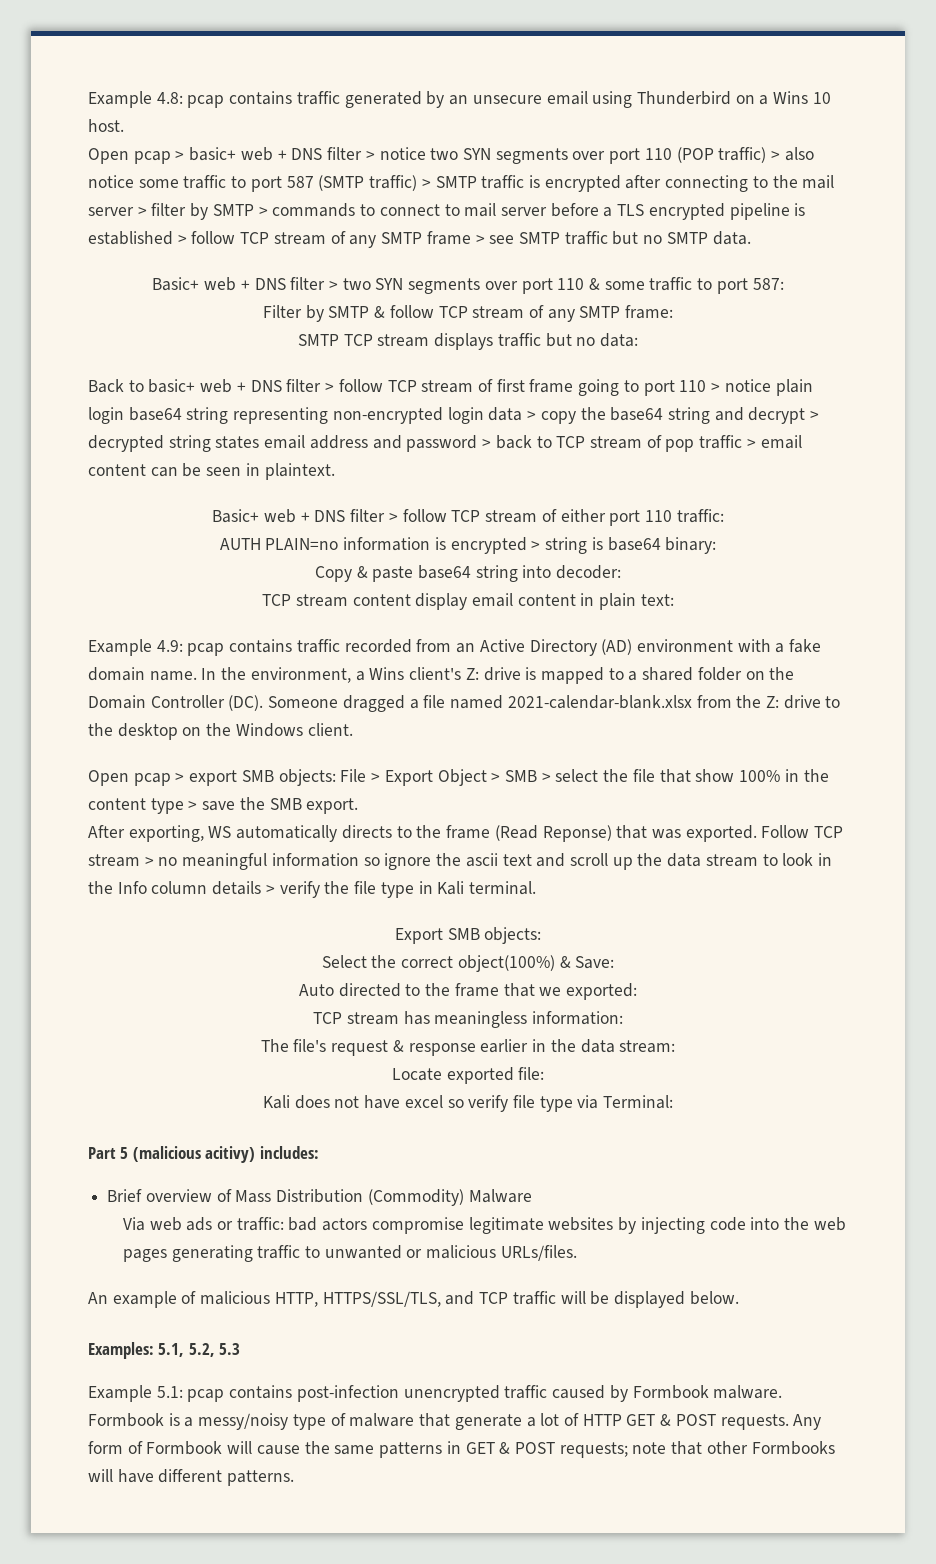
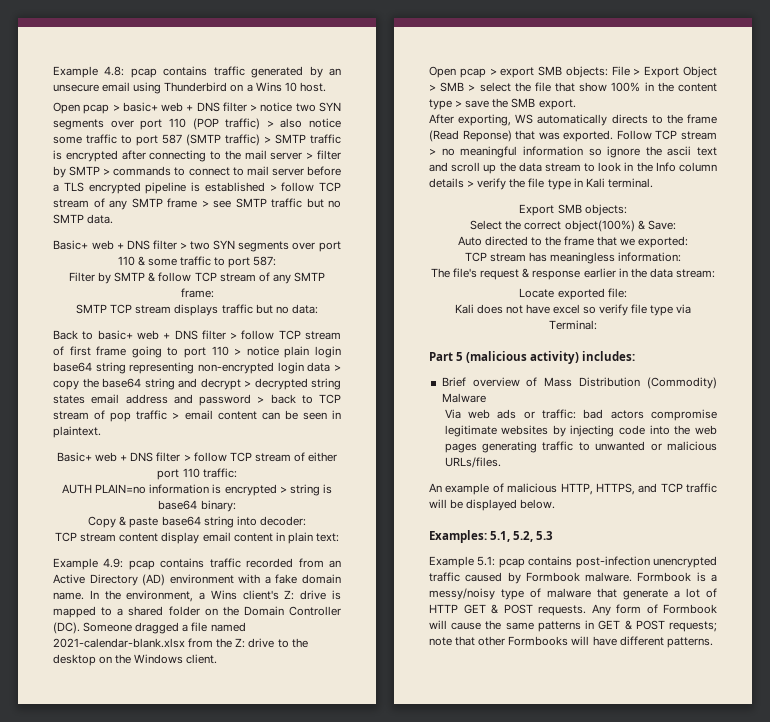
- Part 5 (malicious acitivy) includes:
+ Part 5 (malicious activity) includes:
- An example of malicious HTTP, HTTPS/SSL/TLS, and TCP traffic will be displayed below.
+ An example of malicious HTTP, HTTPS, and TCP traffic will be displayed below.

